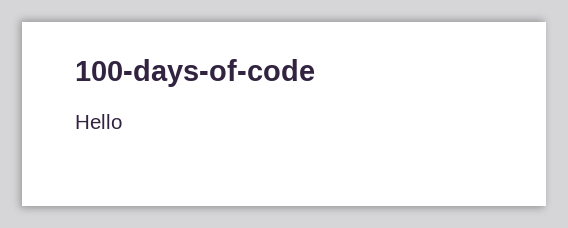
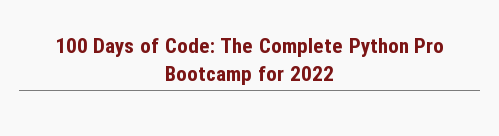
- 100-days-of-code
- Hello
+ 100 Days of Code: The Complete Python Pro Bootcamp for 2022

